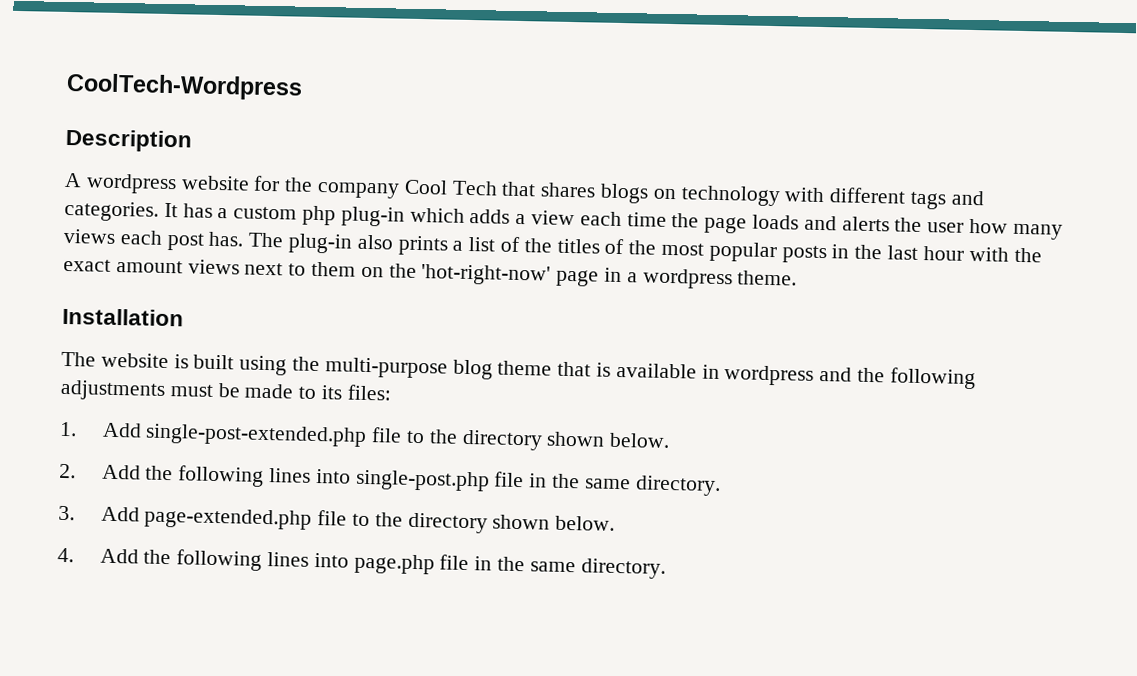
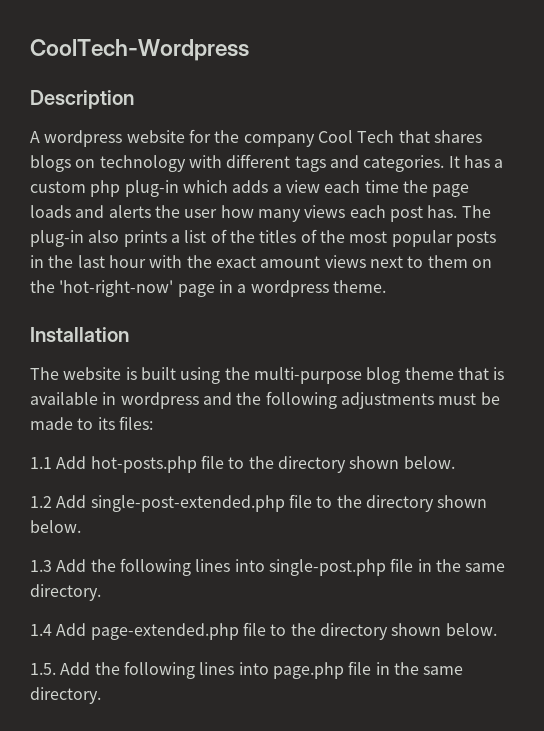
- 1. Add single-post-extended.php file to the directory shown below.
+ 1.1 Add hot-posts.php file to the directory shown below.
+ 1.2 Add single-post-extended.php file to the directory shown below.
- 2. Add the following lines into single-post.php file in the same directory.
+ 1.3 Add the following lines into single-post.php file in the same directory.
- 3. Add page-extended.php file to the directory shown below.
+ 1.4 Add page-extended.php file to the directory shown below.
- 4. Add the following lines into page.php file in the same directory.
+ 1.5. Add the following lines into page.php file in the same directory.

